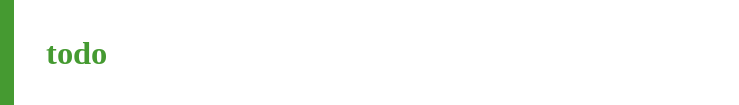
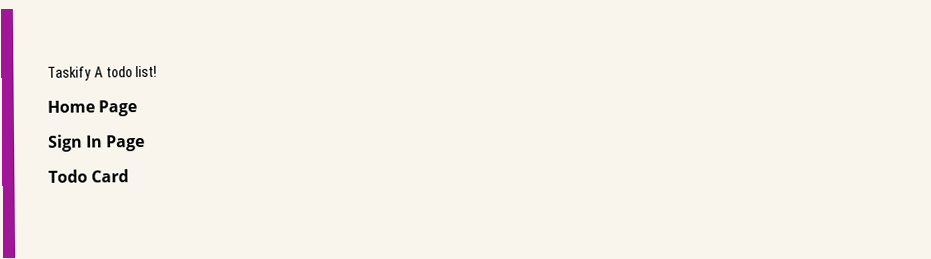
- todo
+ Taskify A todo list!
+ Home Page
+ Sign In Page
+ Todo Card

